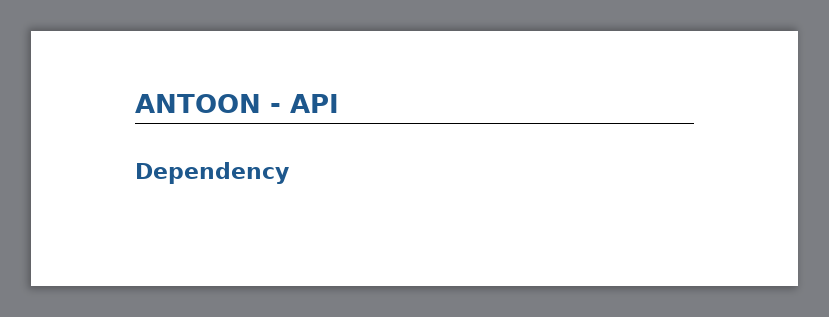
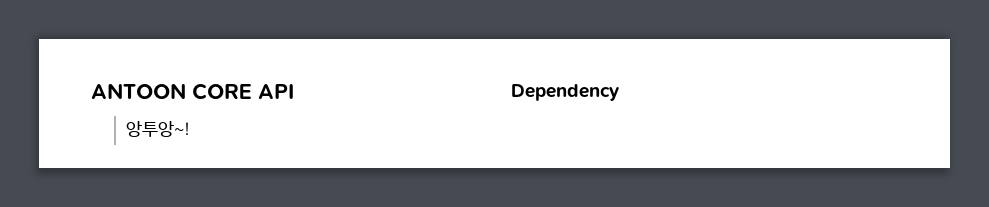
- ANTOON - API
+ ANTOON CORE API
+ 앙투앙~!

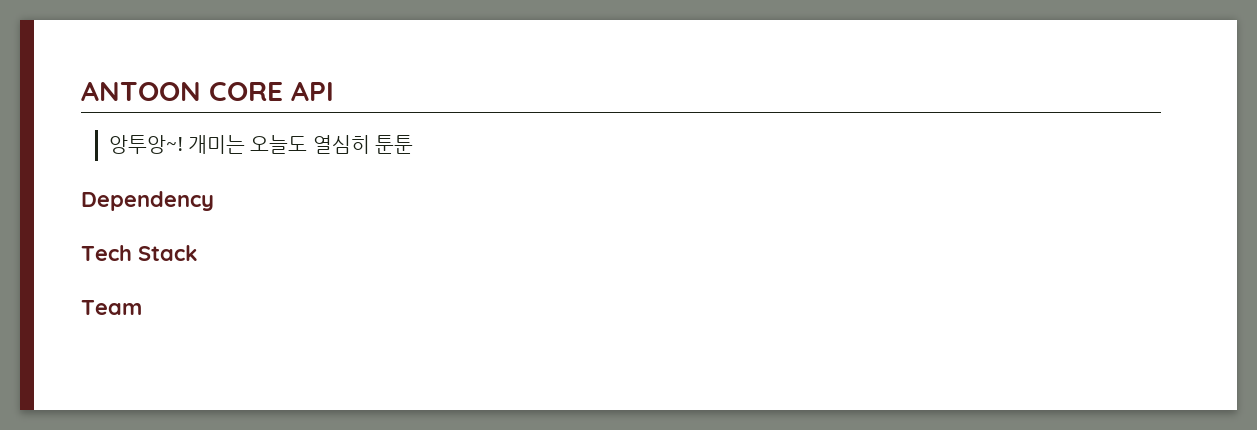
- 앙투앙~!
+ 앙투앙~! 개미는 오늘도 열심히 툰툰
  Dependency
+ Tech Stack
+ Team

